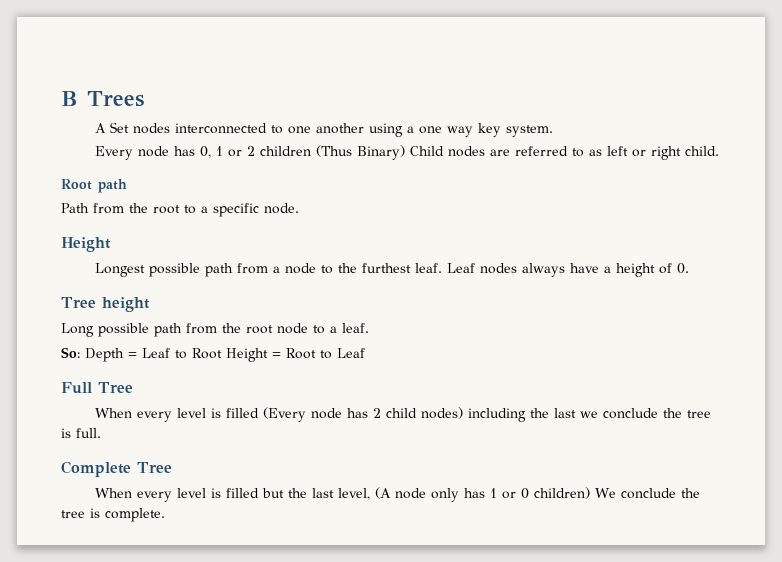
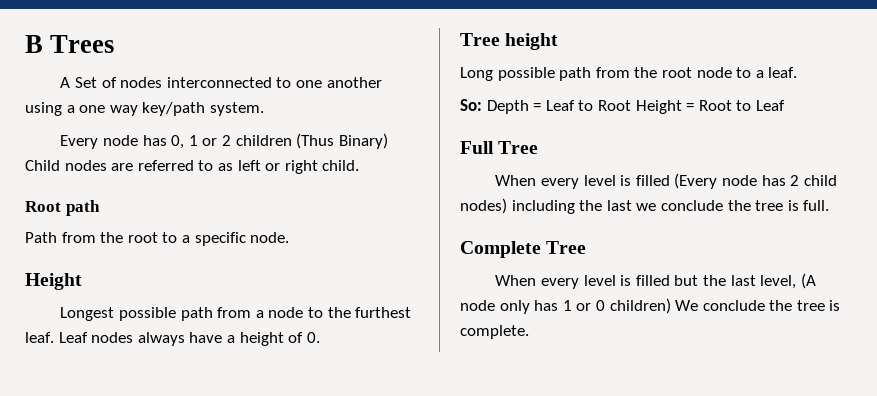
- A Set nodes interconnected to one another using a one way key system.
+ A Set of nodes interconnected to one another using a one way key/path system.

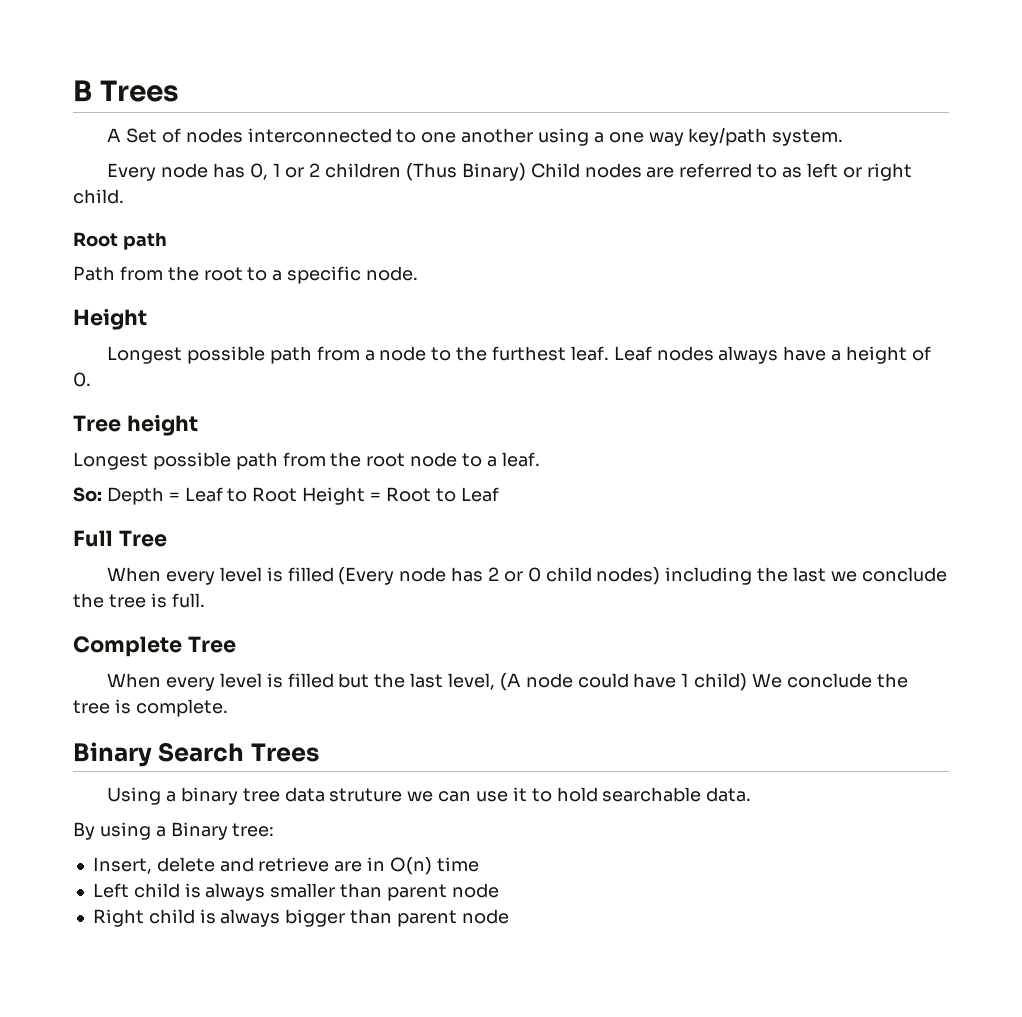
- Long possible path from the root node to a leaf.
+ Longest possible path from the root node to a leaf.
- When every level is filled (Every node has 2 child nodes) including the last we conclude the tree is full.
+ When every level is filled (Every node has 2 or 0 child nodes) including the last we conclude the tree is full.
- When every level is filled but the last level, (A node only has 1 or 0 children) We conclude the tree is complete.
+ When every level is filled but the last level, (A node could have 1 child) We conclude the tree is complete.
+ Binary Search Trees
+ Using a binary tree data struture we can use it to hold searchable data.
+ By using a Binary tree:
+ Insert, delete and retrieve are in O(n) time
+ Left child is always smaller than parent node
+ Right child is always bigger than parent node

